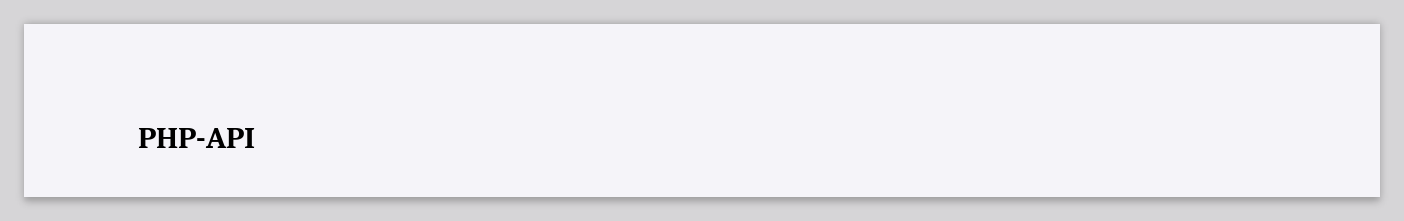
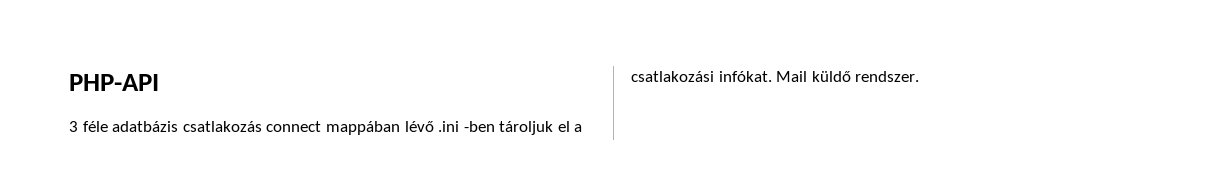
+ 3 féle adatbázis csatlakozás connect mappában lévő .ini -ben tároljuk el a csatlakozási infókat. Mail küldő rendszer.

